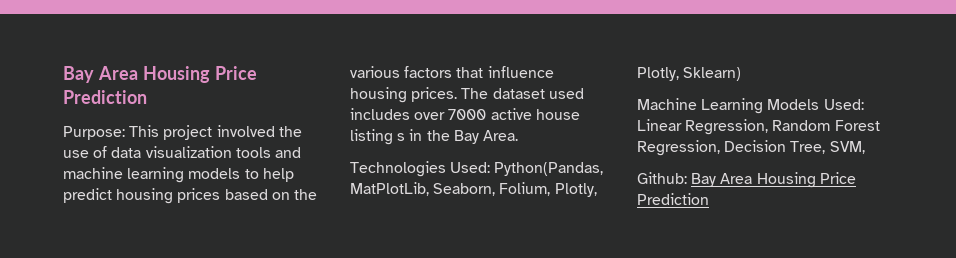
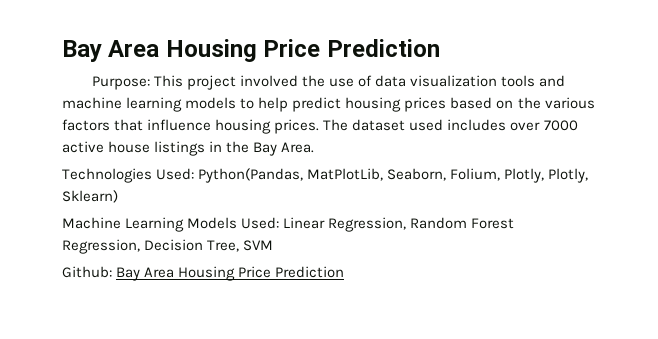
- The dataset used includes over 7000 active house listing s in the Bay Area.
+ The dataset used includes over 7000 active house listings in the Bay Area.
- Machine Learning Models Used: Linear Regression, Random Forest Regression, Decision Tree, SVM,
+ Machine Learning Models Used: Linear Regression, Random Forest Regression, Decision Tree, SVM

